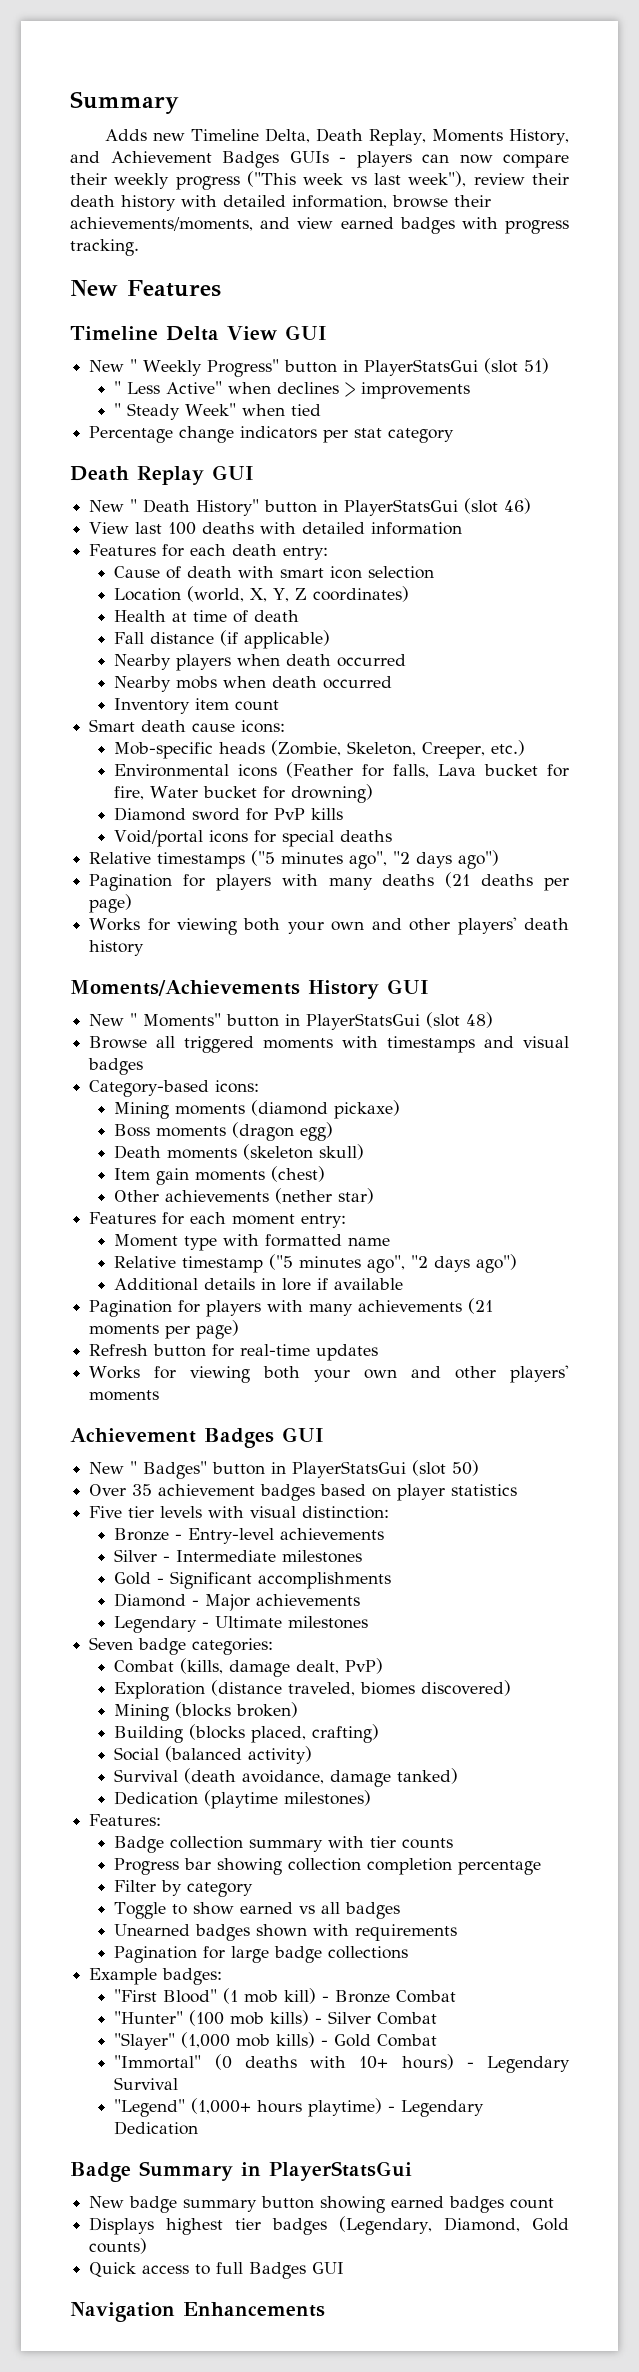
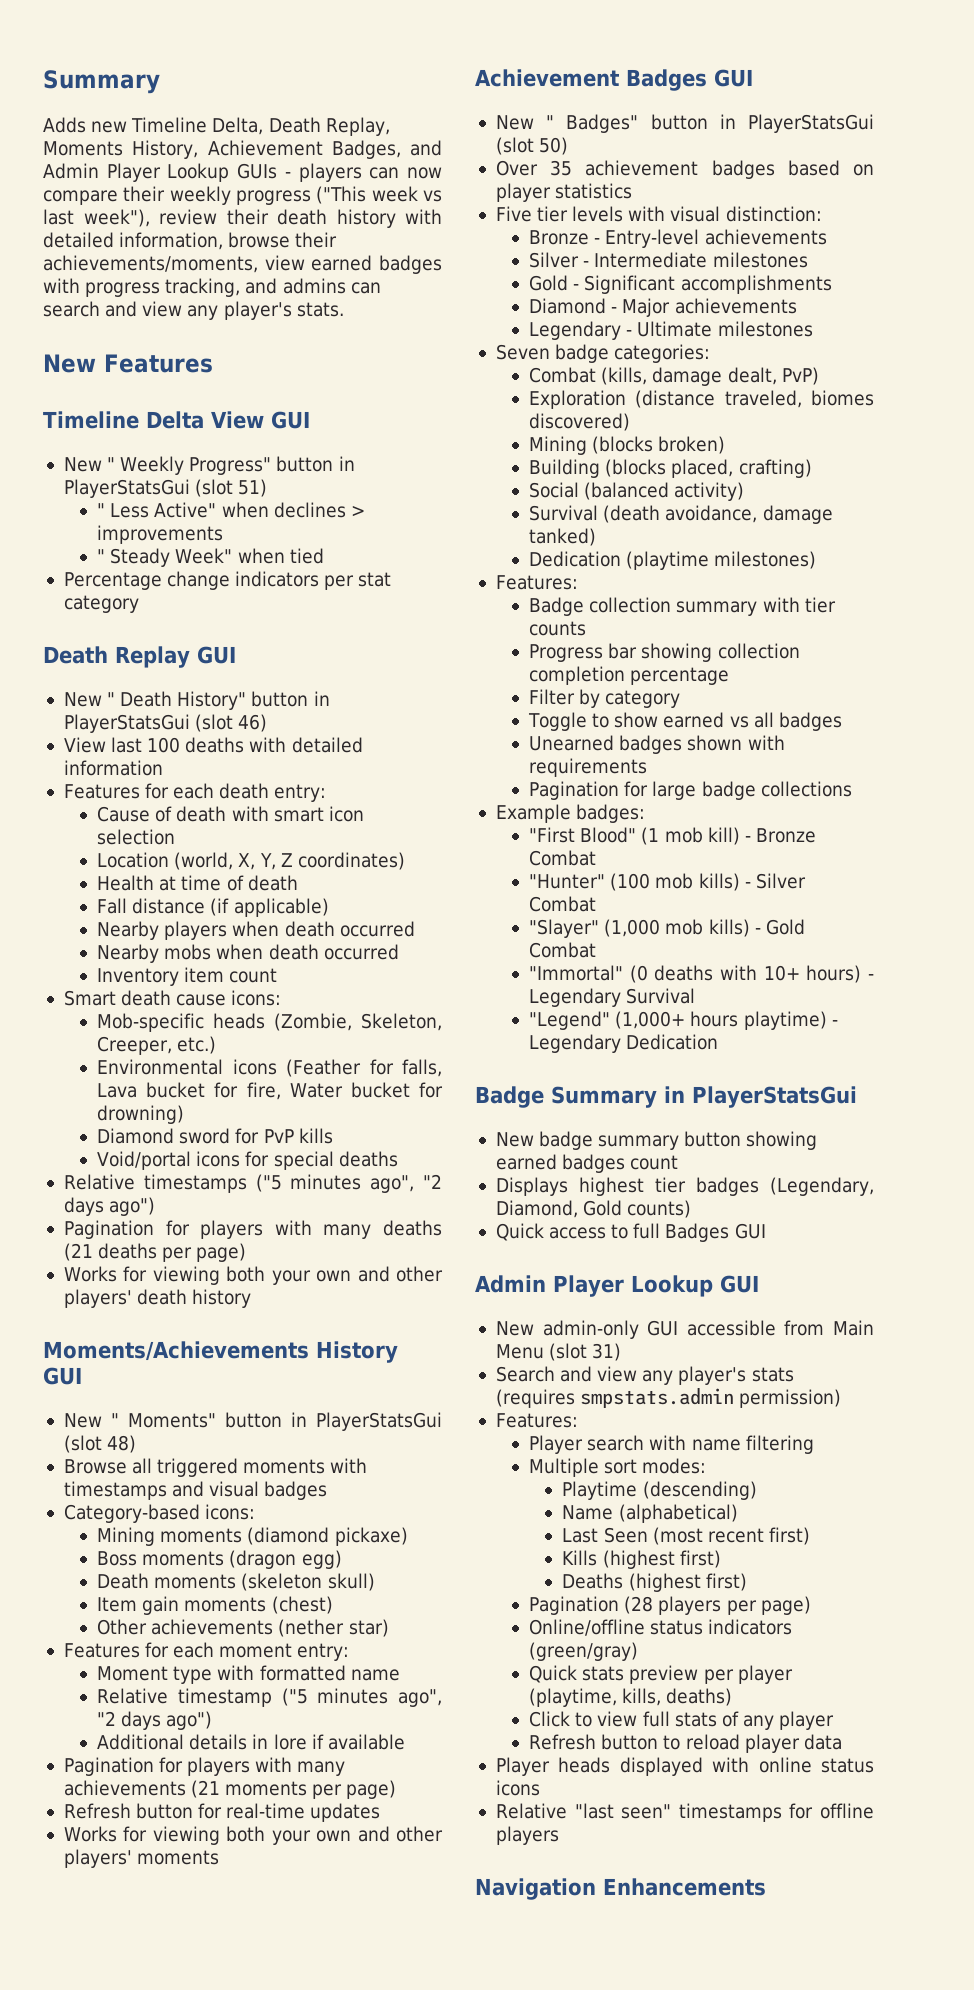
- Adds new Timeline Delta, Death Replay, Moments History, and Achievement Badges GUIs - players can now compare their weekly progress ("This week vs last week"), review their death history with detailed information, browse their achievements/moments, and view earned badges with progress tracking.
+ Adds new Timeline Delta, Death Replay, Moments History, Achievement Badges, and Admin Player Lookup GUIs - players can now compare their weekly progress ("This week vs last week"), review their death history with detailed information, browse their achievements/moments, view earned badges with progress tracking, and admins can search and view any player's stats.
+ Admin Player Lookup GUI
+ New admin-only GUI accessible from Main Menu (slot 31)
+ Search and view any player's stats (requires smpstats.admin permission)
+ Features:
+ Player search with name filtering
+ Multiple sort modes:
+ Playtime (descending)
+ Name (alphabetical)
+ Last Seen (most recent first)
+ Kills (highest first)
+ Deaths (highest first)
+ Pagination (28 players per page)
+ Online/offline status indicators (green/gray)
+ Quick stats preview per player (playtime, kills, deaths)
+ Click to view full stats of any player
+ Refresh button to reload player data
+ Player heads displayed with online status icons
+ Relative "last seen" timestamps for offline players

